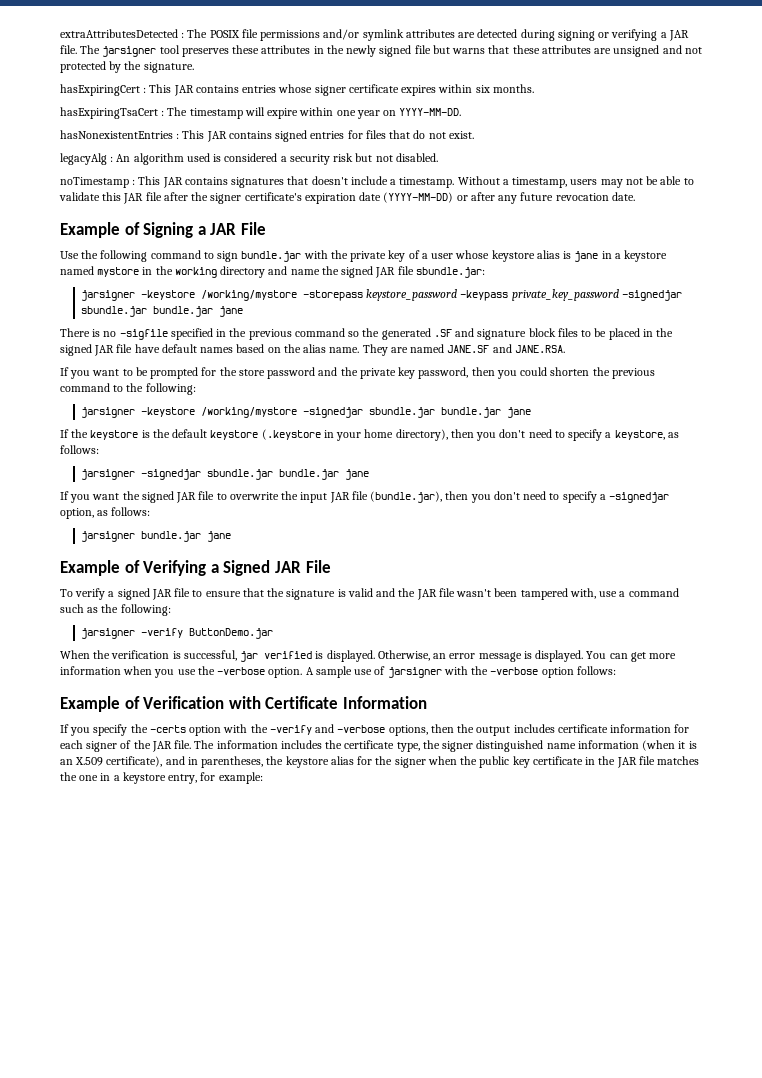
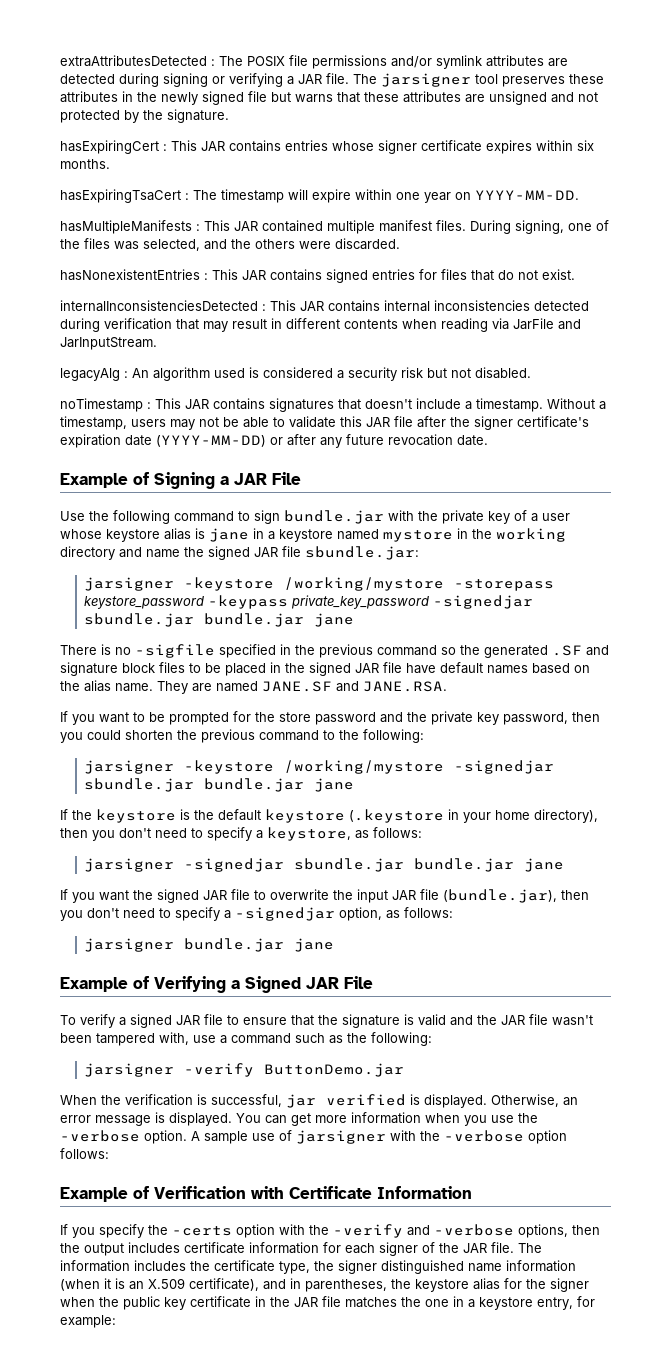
+ hasMultipleManifests : This JAR contained multiple manifest files. During signing, one of the files was selected, and the others were discarded.
+ internalInconsistenciesDetected : This JAR contains internal inconsistencies detected during verification that may result in different contents when reading via JarFile and JarInputStream.

